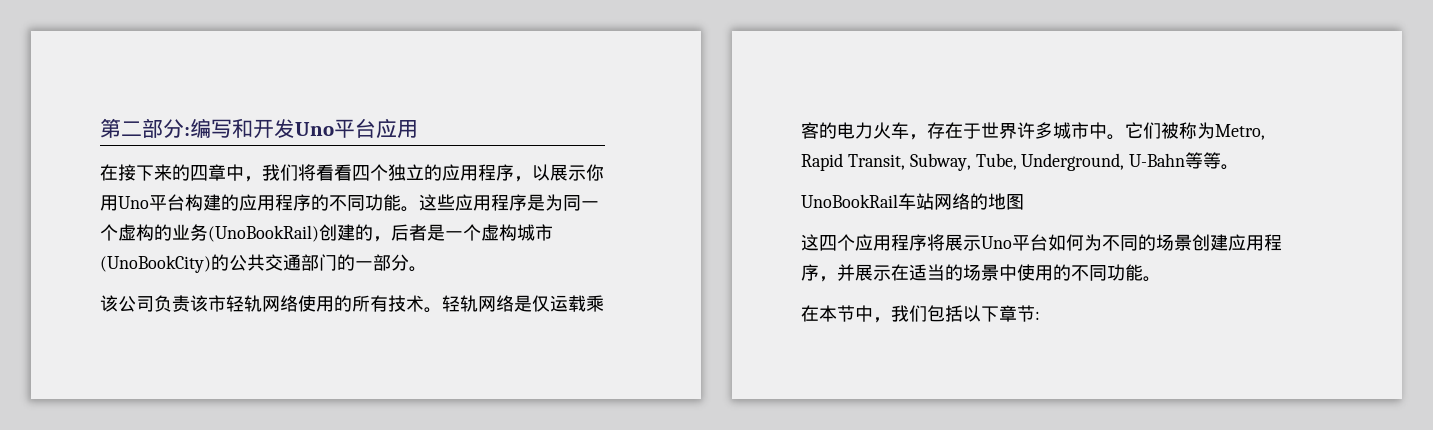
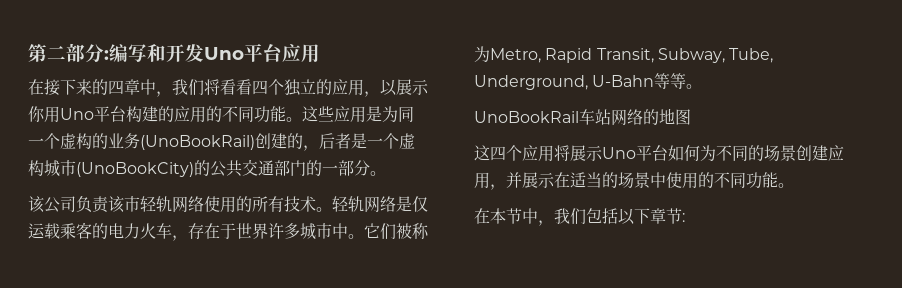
- 在接下来的四章中，我们将看看四个独立的应用程序，以展示你用Uno平台构建的应用程序的不同功能。
+ 在接下来的四章中，我们将看看四个独立的应用，以展示你用Uno平台构建的应用的不同功能。
- 这些应用程序是为同一个虚构的业务(UnoBookRail)创建的，后者是一个虚构城市(UnoBookCity)的公共交通部门的一部分。
+ 这些应用是为同一个虚构的业务(UnoBookRail)创建的，后者是一个虚构城市(UnoBookCity)的公共交通部门的一部分。
- 这四个应用程序将展示Uno平台如何为不同的场景创建应用程序，并展示在适当的场景中使用的不同功能。
+ 这四个应用将展示Uno平台如何为不同的场景创建应用，并展示在适当的场景中使用的不同功能。

